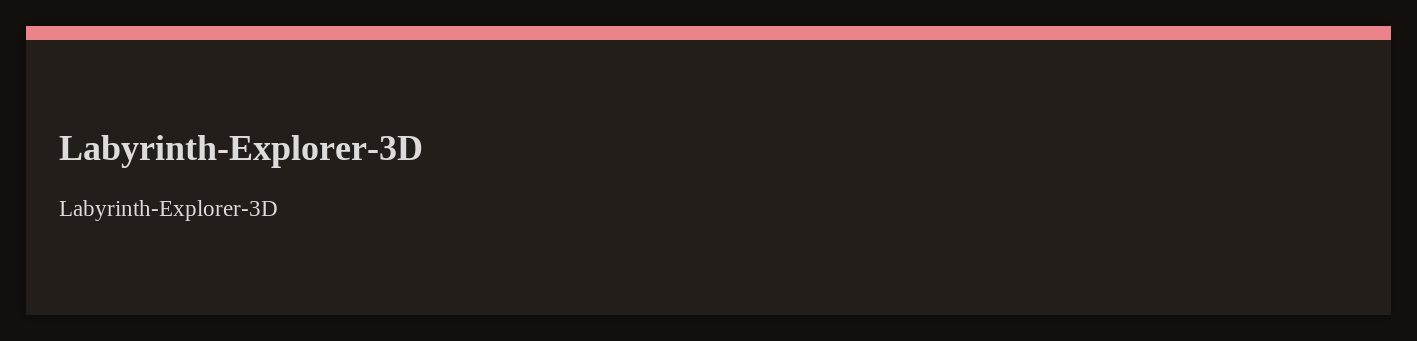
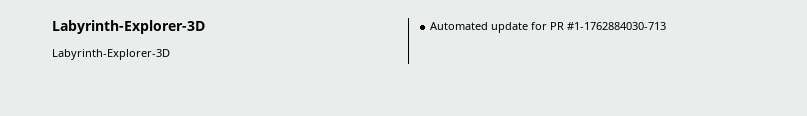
+ Automated update for PR #1-1762884030-713

